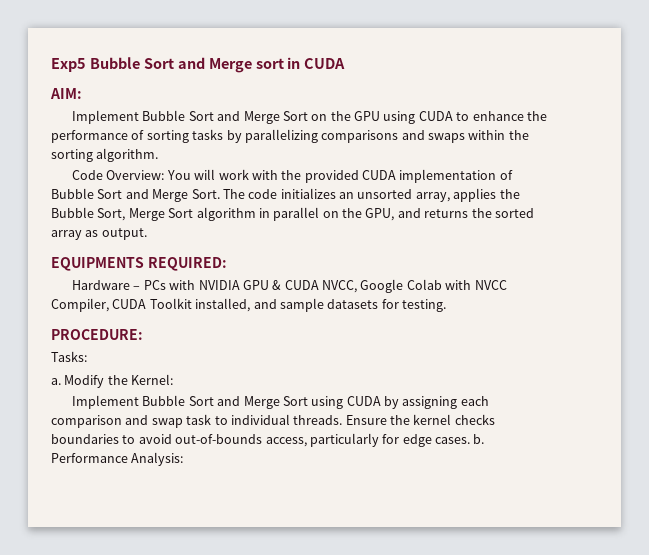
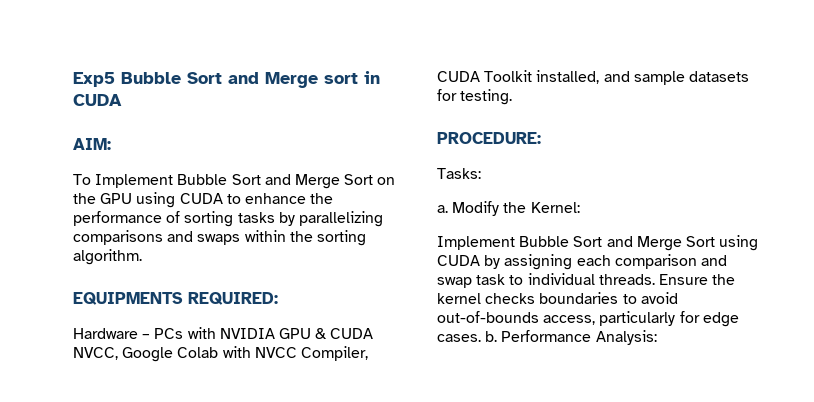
- Implement Bubble Sort and Merge Sort on the GPU using CUDA to enhance the performance of sorting tasks by parallelizing comparisons and swaps within the sorting algorithm.
+ To Implement Bubble Sort and Merge Sort on the GPU using CUDA to enhance the performance of sorting tasks by parallelizing comparisons and swaps within the sorting algorithm.
- Code Overview: You will work with the provided CUDA implementation of Bubble Sort and Merge Sort. The code initializes an unsorted array, applies the Bubble Sort, Merge Sort algorithm in parallel on the GPU, and returns the sorted array as output.

